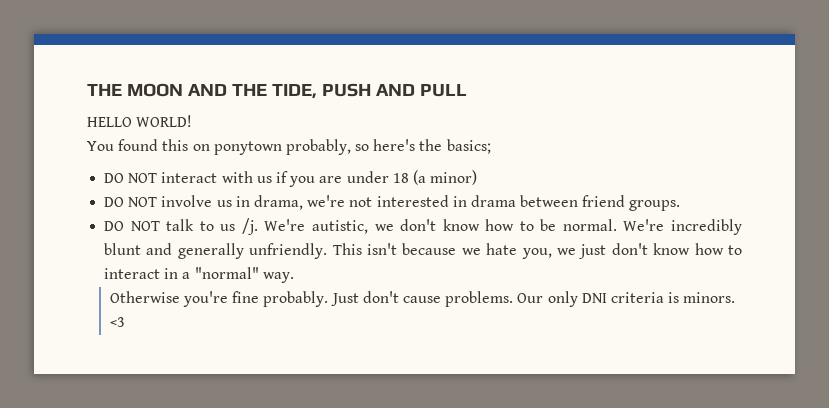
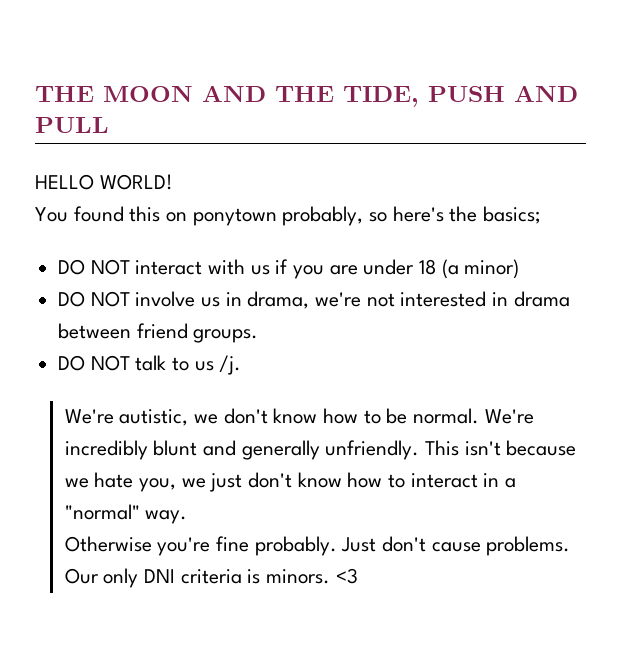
- DO NOT talk to us /j. We're autistic, we don't know how to be normal.
+ DO NOT talk to us /j.
+ We're autistic, we don't know how to be normal.

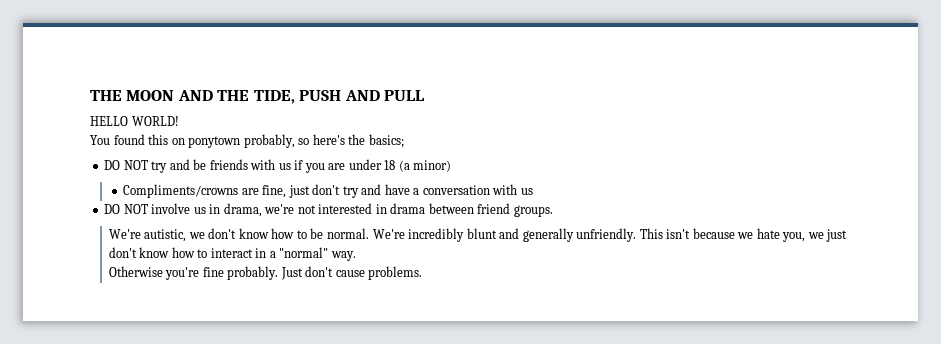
- DO NOT interact with us if you are under 18 (a minor)
+ DO NOT try and be friends with us if you are under 18 (a minor)
+ Compliments/crowns are fine, just don't try and have a conversation with us
- DO NOT talk to us /j.
- Our only DNI criteria is minors. <3

